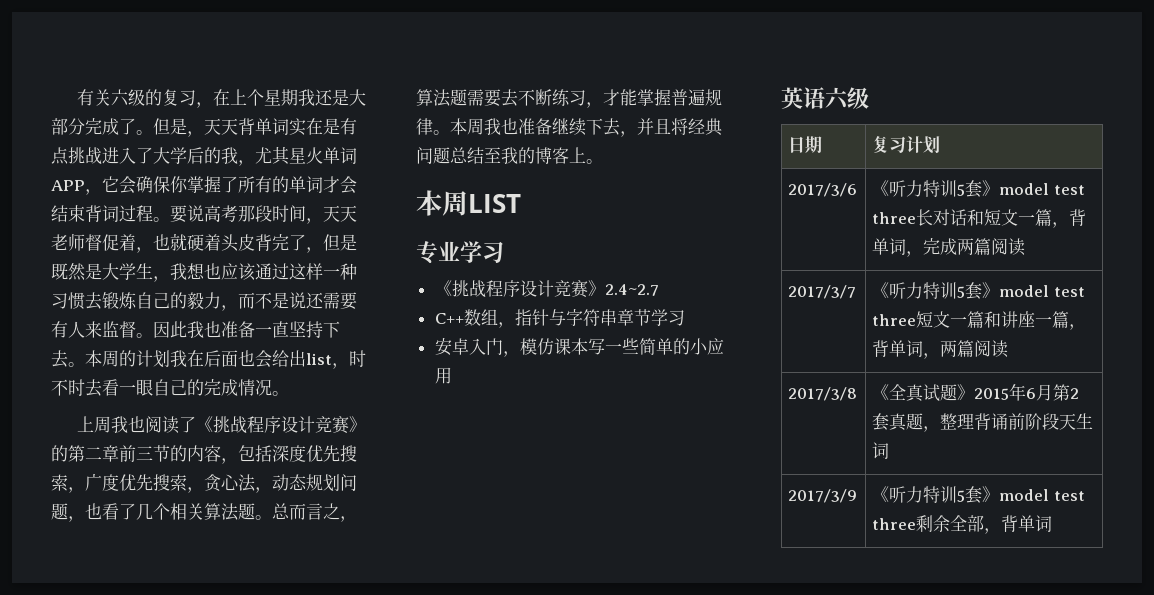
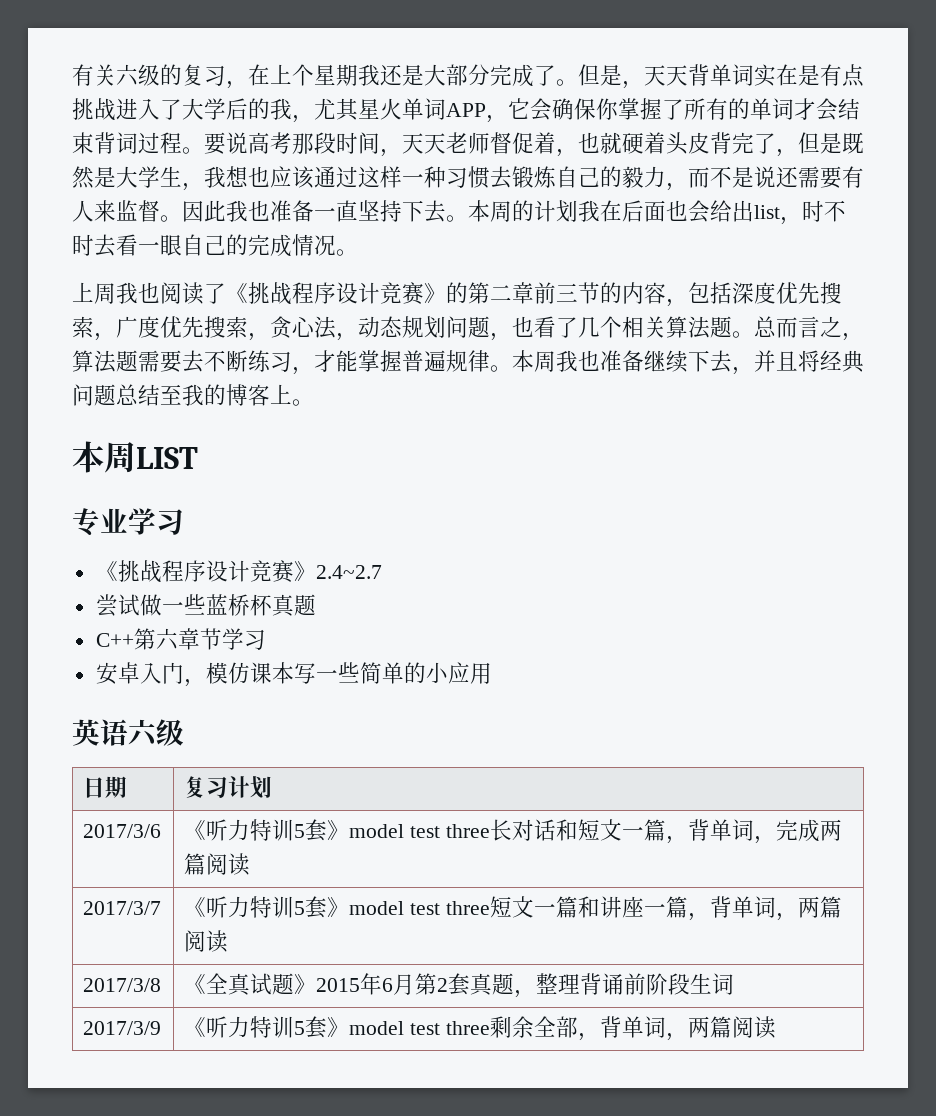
- C++数组，指针与字符串章节学习
+ 尝试做一些蓝桥杯真题
+ C++第六章节学习
- 2017/3/8 | 《全真试题》2015年6月第2套真题，整理背诵前阶段天生词
+ 2017/3/8 | 《全真试题》2015年6月第2套真题，整理背诵前阶段生词
- 2017/3/9 | 《听力特训5套》model test three剩余全部，背单词
+ 2017/3/9 | 《听力特训5套》model test three剩余全部，背单词，两篇阅读

